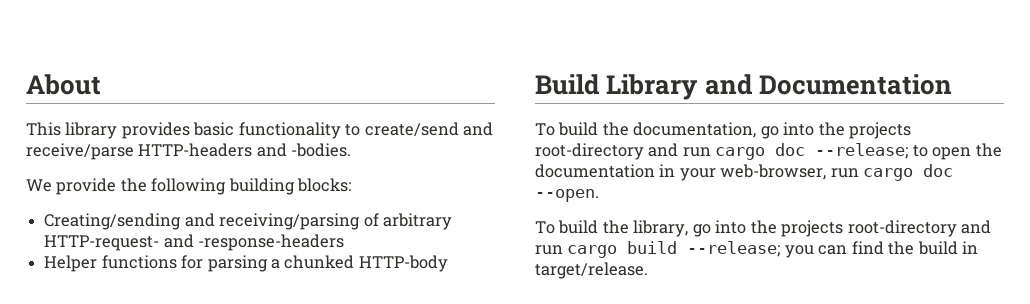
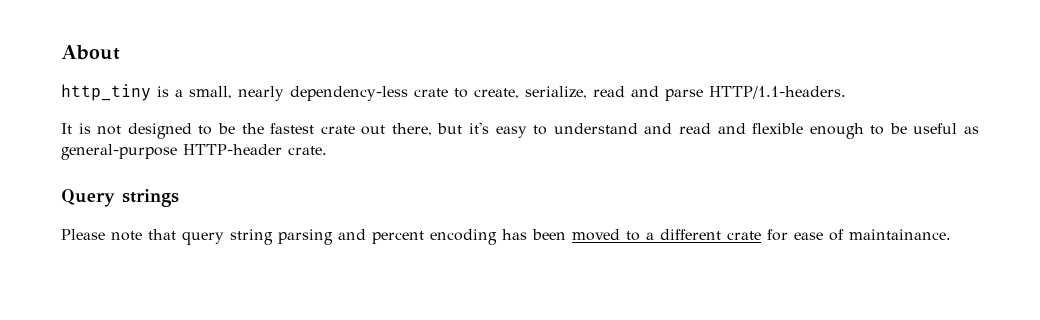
- This library provides basic functionality to create/send and receive/parse HTTP-headers and -bodies.
- We provide the following building blocks:
- Creating/sending and receiving/parsing of arbitrary HTTP-request- and -response-headers
- Helper functions for parsing a chunked HTTP-body
- Build Library and Documentation
- To build the documentation, go into the projects root-directory and run cargo doc --release; to open the documentation in your web-browser, run cargo doc --open.
- To build the library, go into the projects root-directory and run cargo build --release; you can find the build in target/release.
+ http_tiny is a small, nearly dependency-less crate to create, serialize, read and parse HTTP/1.1-headers.
+ It is not designed to be the fastest crate out there, but it's easy to understand and read and flexible enough to be useful as general-purpose HTTP-header crate.
+ Query strings
+ Please note that query string parsing and percent encoding has been moved to a different crate for ease of maintainance.

